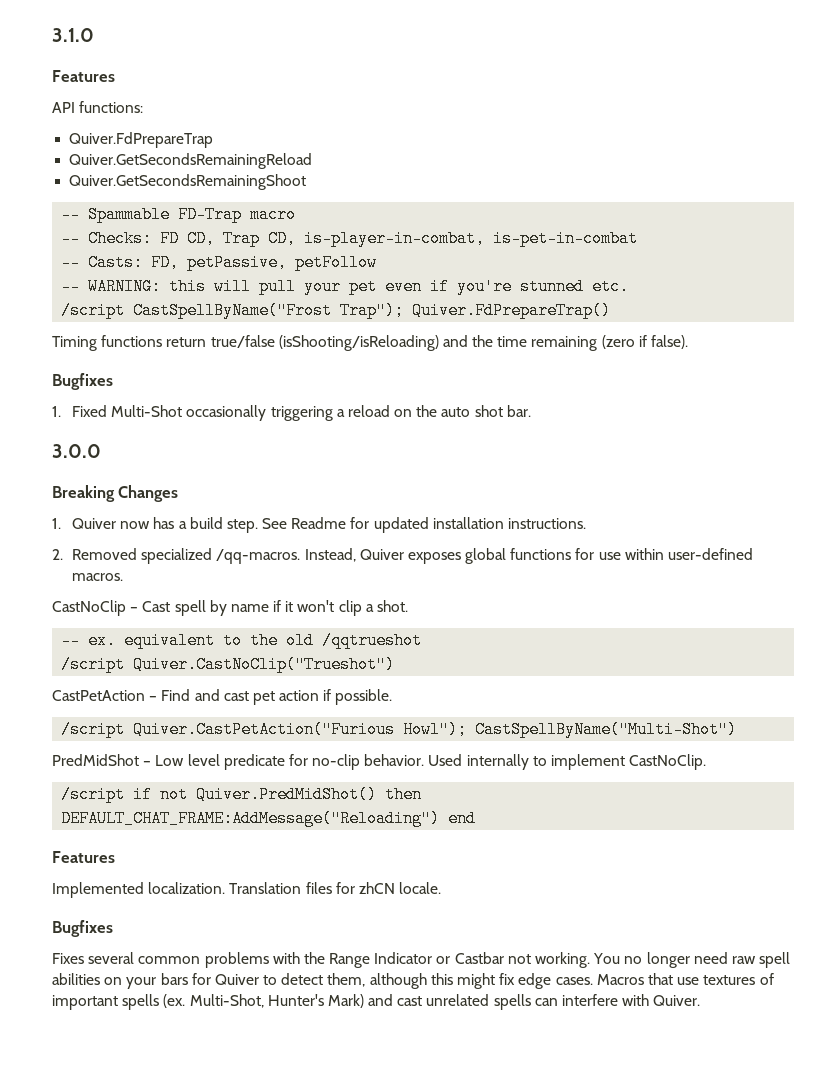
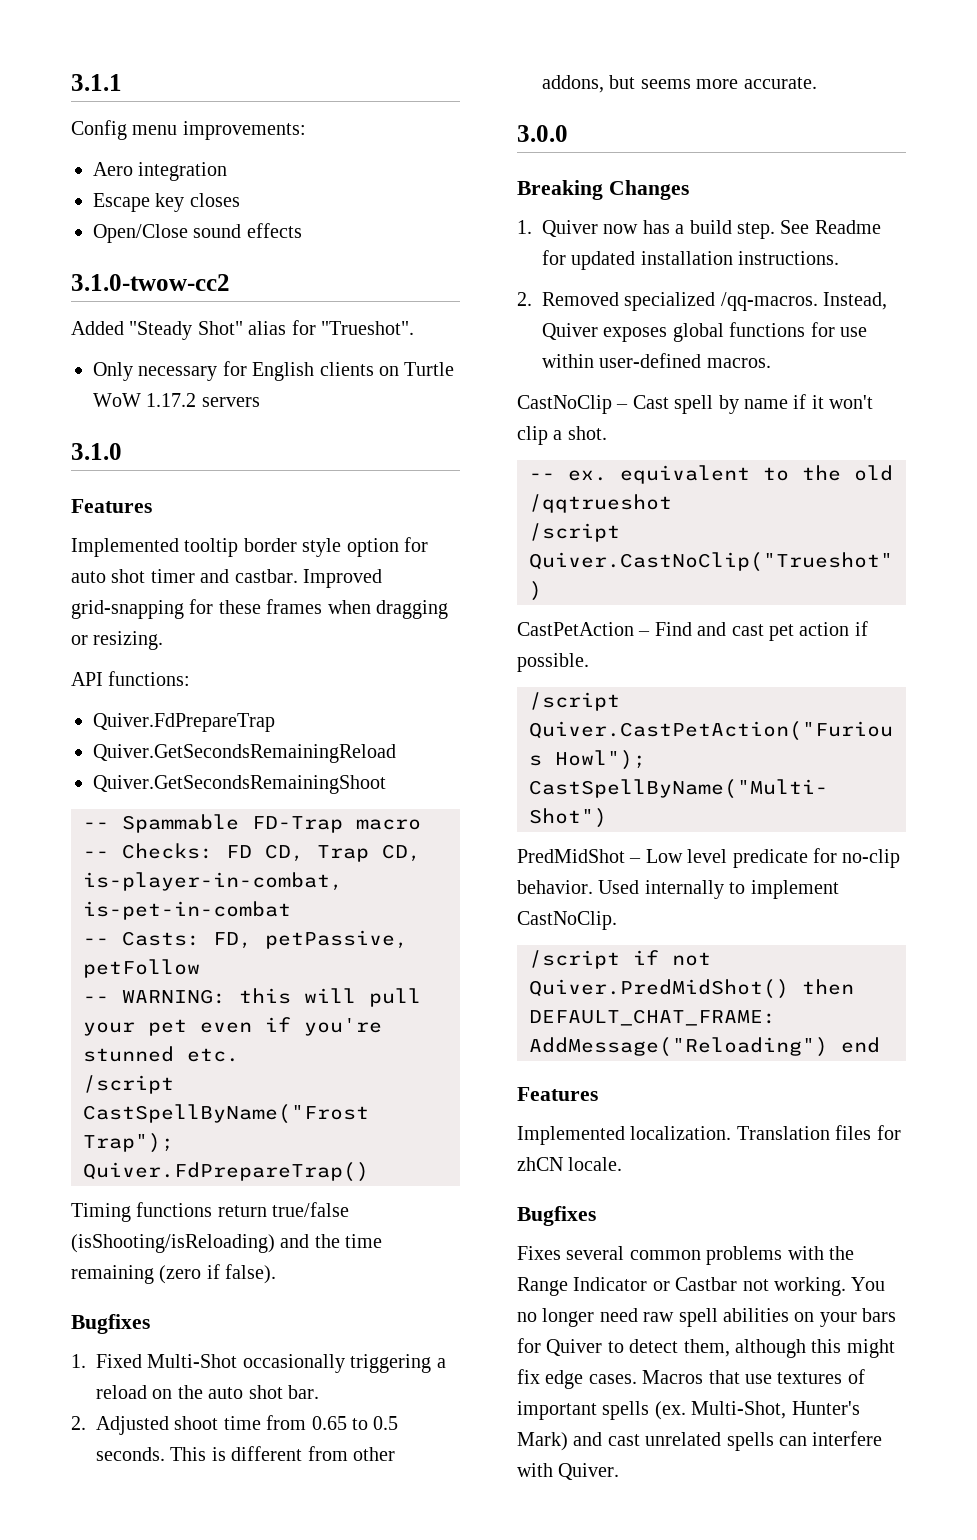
+ 3.1.1
+ Config menu improvements:
+ Aero integration
+ Escape key closes
+ Open/Close sound effects
+ 3.1.0-twow-cc2
+ Added "Steady Shot" alias for "Trueshot".
+ Only necessary for English clients on Turtle WoW 1.17.2 servers
  3.1.0
  Features
+ Implemented tooltip border style option for auto shot timer and castbar. Improved grid-snapping for these frames when dragging or resizing.
+ 2. Adjusted shoot time from 0.65 to 0.5 seconds. This is different from other addons, but seems more accurate.

